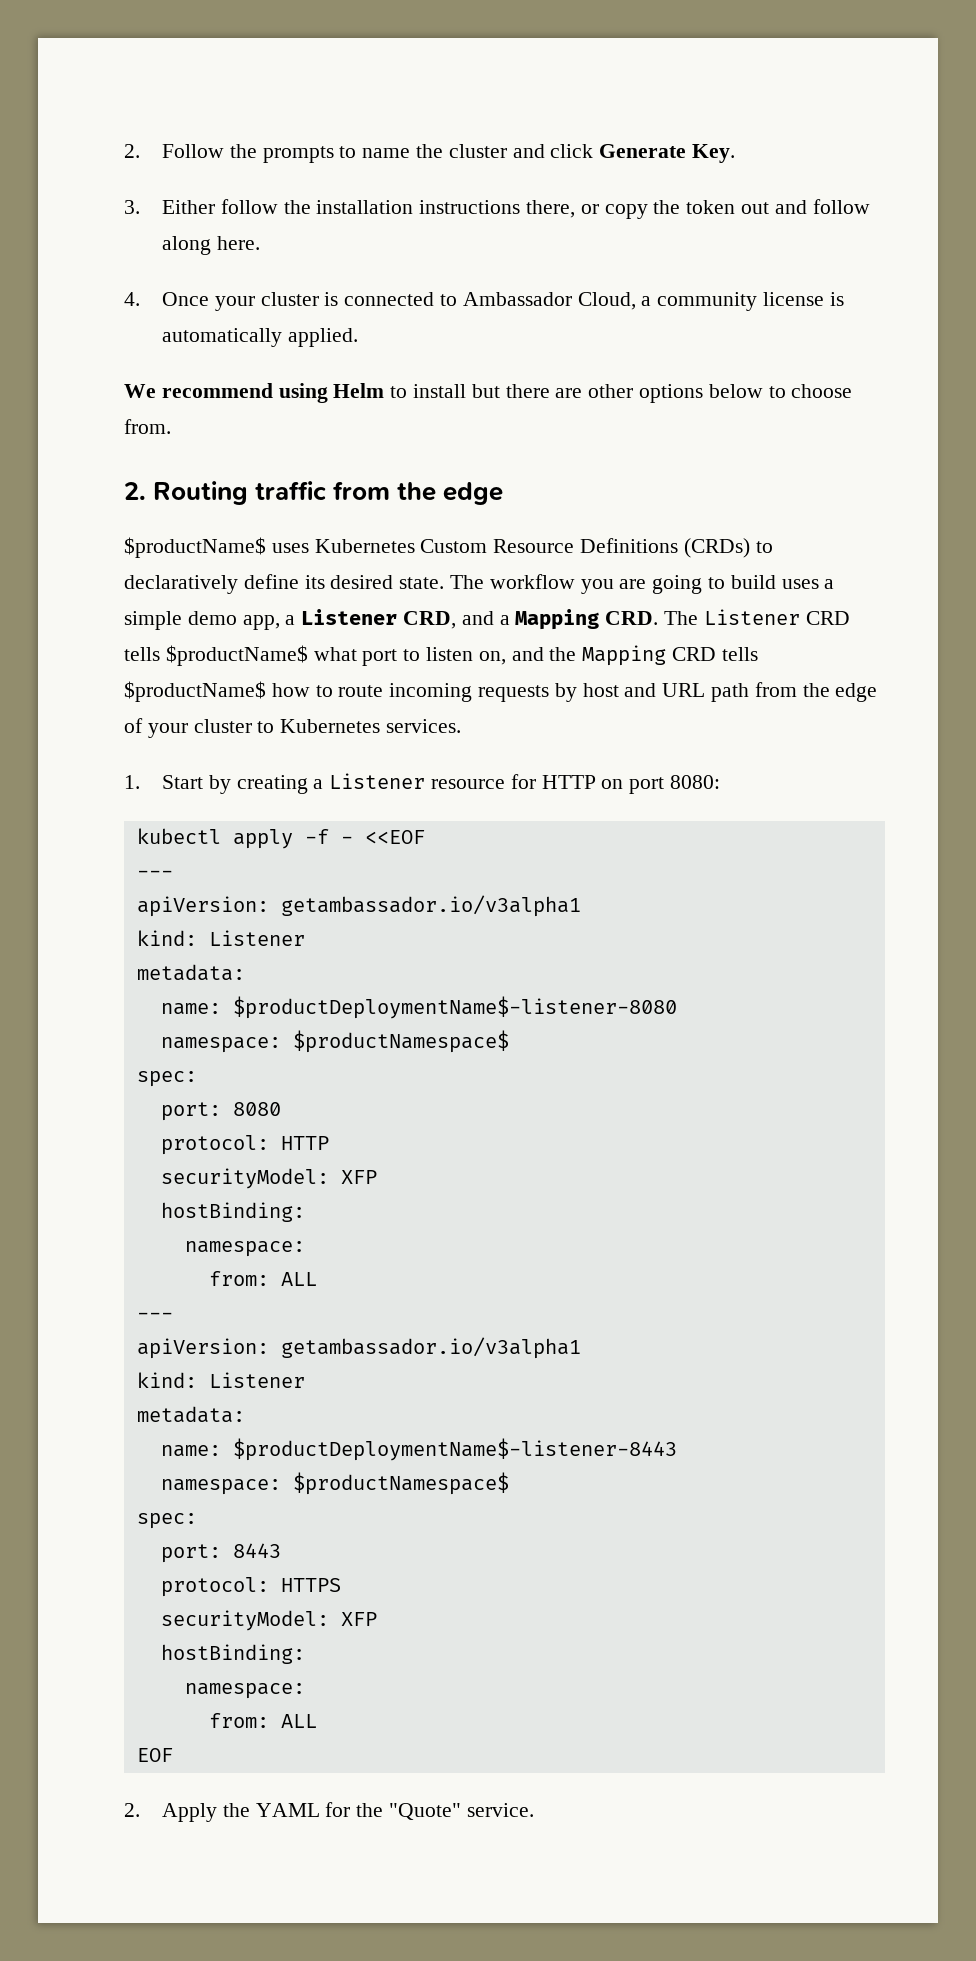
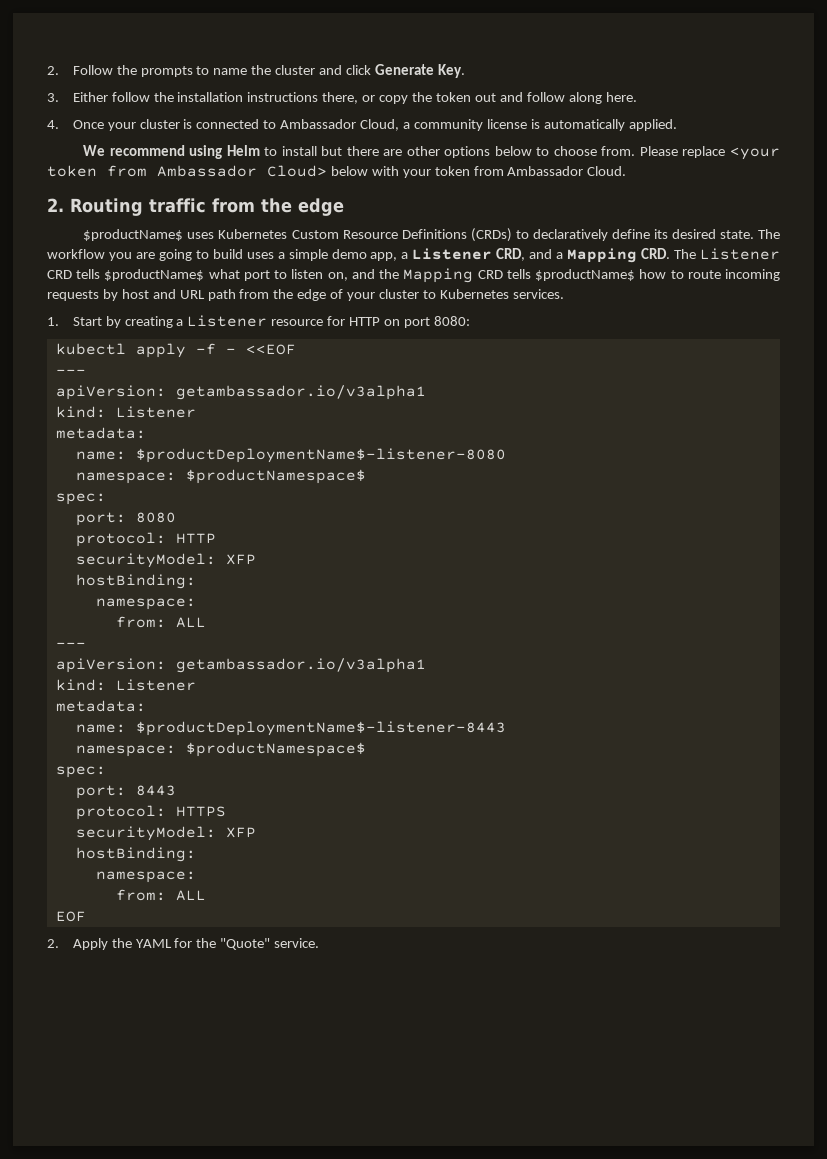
+ Please replace <your token from Ambassador Cloud> below with your token from Ambassador Cloud.

